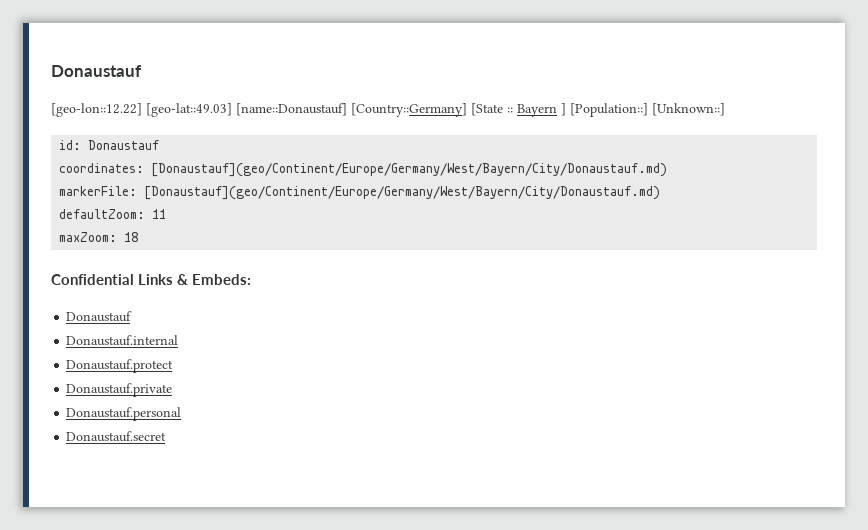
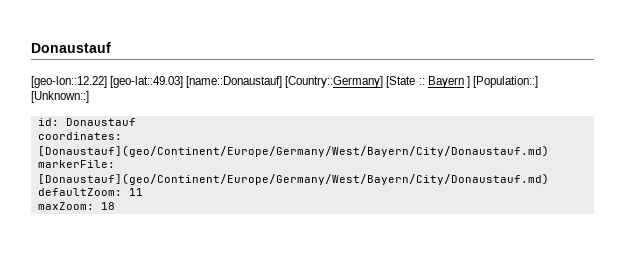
- Confidential Links & Embeds:
- Donaustauf
- Donaustauf.internal
- Donaustauf.protect
- Donaustauf.private
- Donaustauf.personal
- Donaustauf.secret

